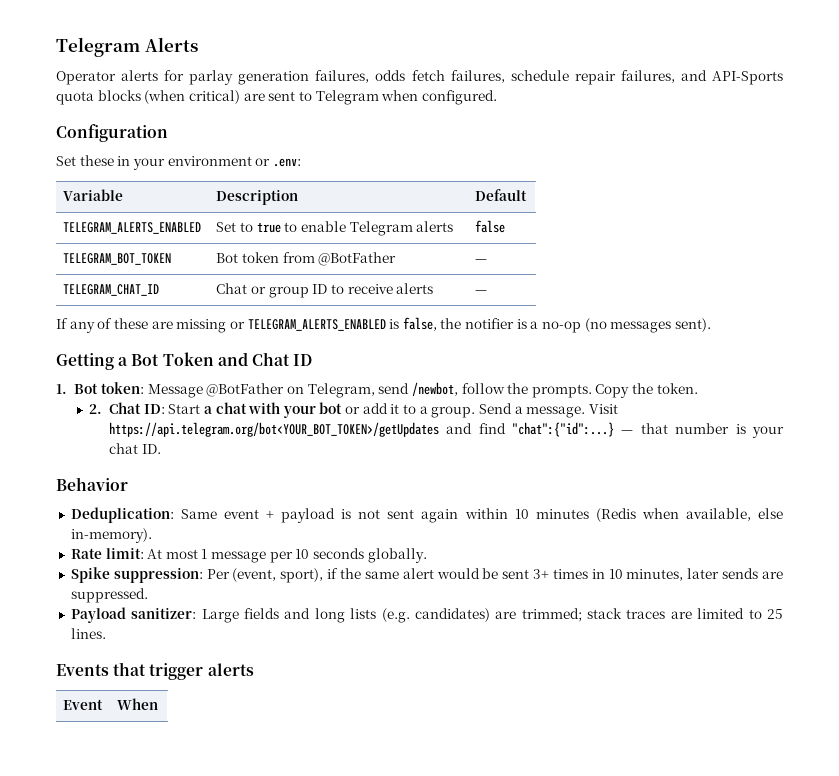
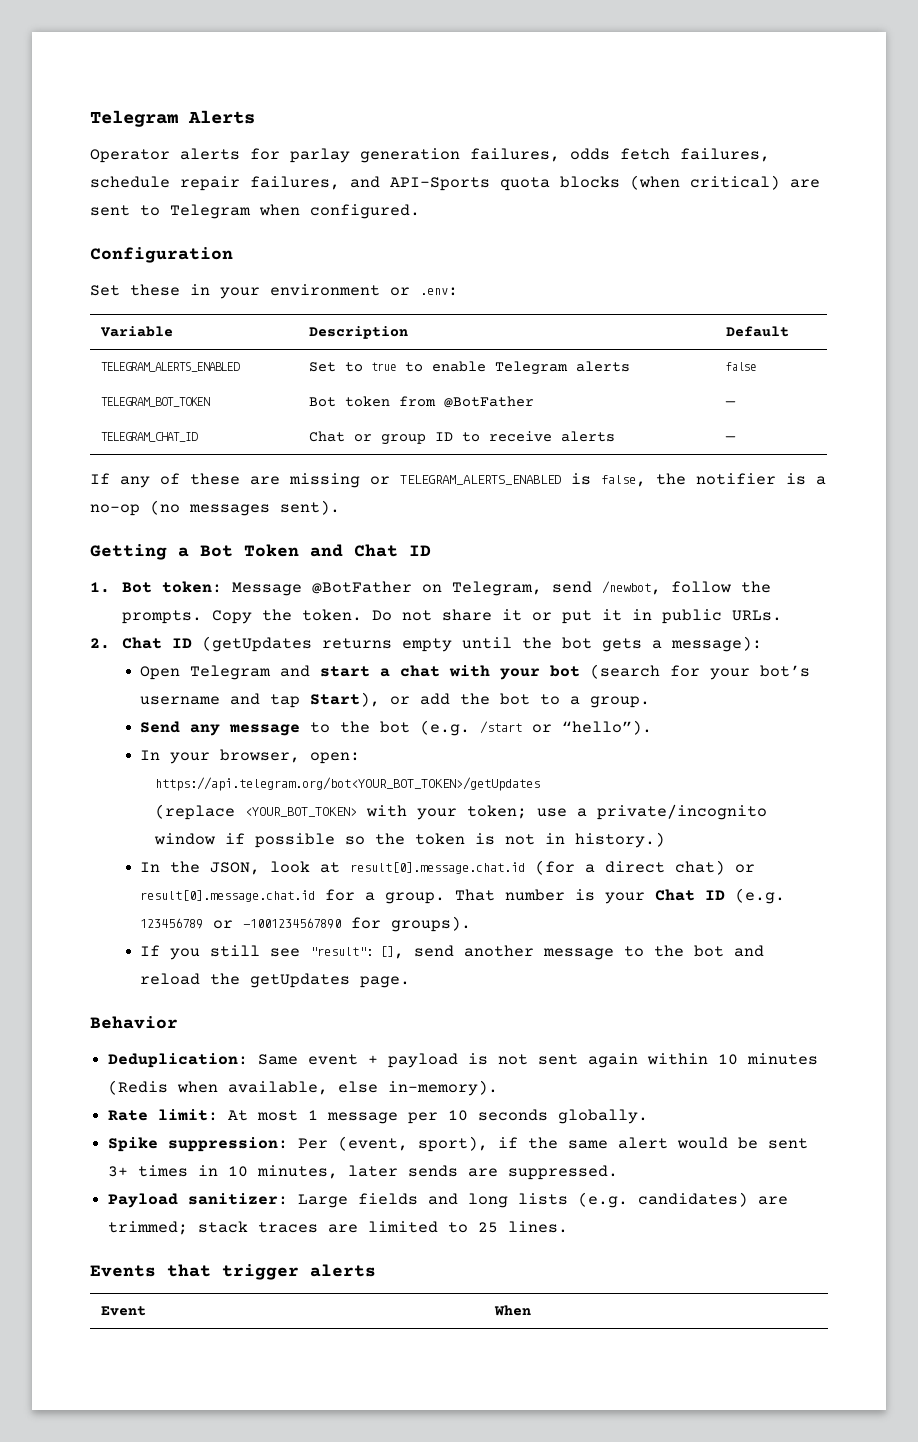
- Copy the token.
- 2. Chat ID: Start a chat with your bot or add it to a group. Send a message. Visit https://api.telegram.org/bot<YOUR_BOT_TOKEN>/getUpdates and find "chat":{"id":...} — that number is your chat ID.
+ Copy the token. Do not share it or put it in public URLs.
+ 2. Chat ID (getUpdates returns empty until the bot gets a message):
+ Open Telegram and start a chat with your bot (search for your bot’s username and tap Start), or add the bot to a group.
+ Send any message to the bot (e.g. /start or “hello”).
+ In your browser, open:
+ https://api.telegram.org/bot<YOUR_BOT_TOKEN>/getUpdates
+ (replace <YOUR_BOT_TOKEN> with your token; use a private/incognito window if possible so the token is not in history.)
+ In the JSON, look at result[0].message.chat.id (for a direct chat) or result[0].message.chat.id for a group. That number is your Chat ID (e.g. 123456789 or -1001234567890 for groups).
+ If you still see "result": [], send another message to the bot and reload the getUpdates page.

